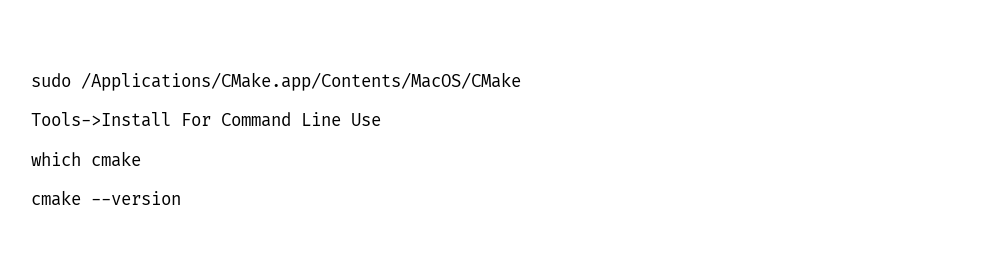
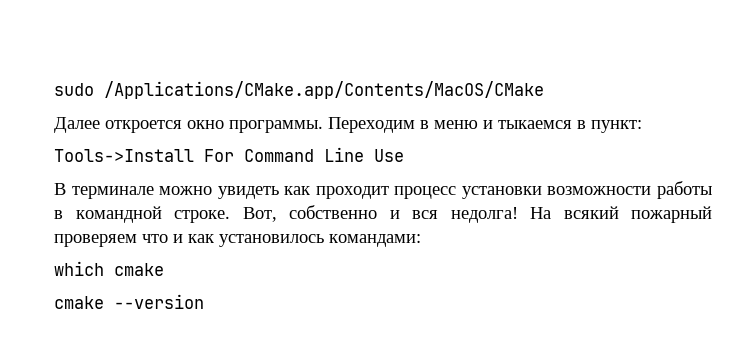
+ Далее откроется окно программы. Переходим в меню и тыкаемся в пункт:
+ В терминале можно увидеть как проходит процесс установки возможности работы в командной строке. Вот, собственно и вся недолга! На всякий пожарный проверяем что и как установилось командами:

